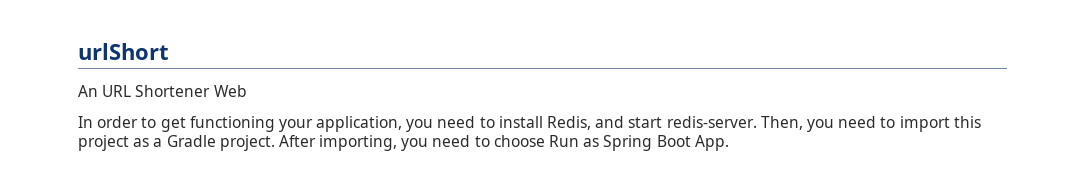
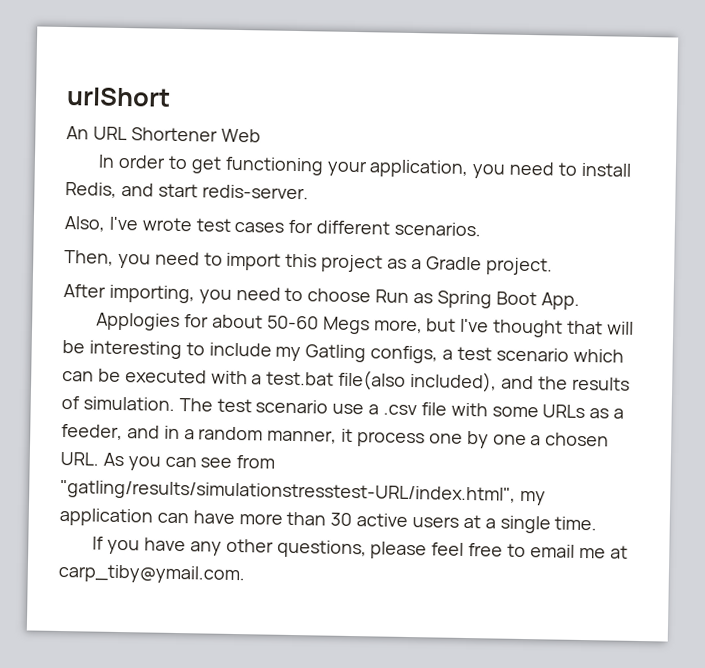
- In order to get functioning your application, you need to install Redis, and start redis-server. Then, you need to import this project as a Gradle project. After importing, you need to choose Run as Spring Boot App.
+ In order to get functioning your application, you need to install Redis, and start redis-server.
+ Also, I've wrote test cases for different scenarios.
+ Then, you need to import this project as a Gradle project.
+ After importing, you need to choose Run as Spring Boot App.
+ Applogies for about 50-60 Megs more, but I've thought that will be interesting to include my Gatling configs, a test scenario which can be executed with a test.bat file(also included), and the results of simulation. The test scenario use a .csv file with some URLs as a feeder, and in a random manner, it process one by one a chosen URL. As you can see from "gatling/results/simulationstresstest-URL/index.html", my application can have more than 30 active users at a single time.
+ If you have any other questions, please feel free to email me at carp_tiby@ymail.com.

